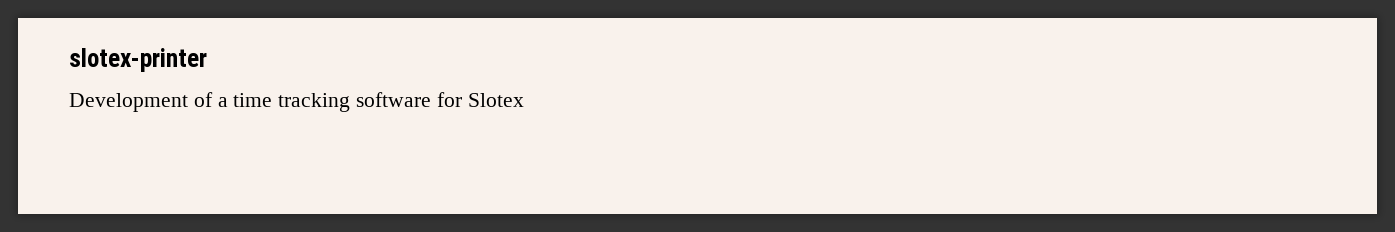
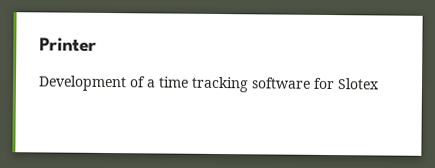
- slotex-printer
+ Printer

